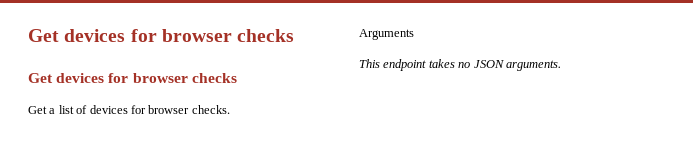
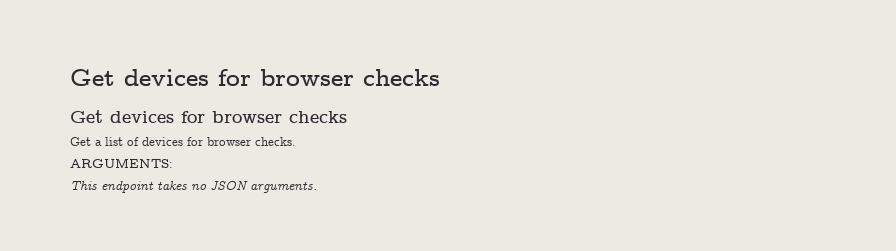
- Arguments
+ ARGUMENTS:

